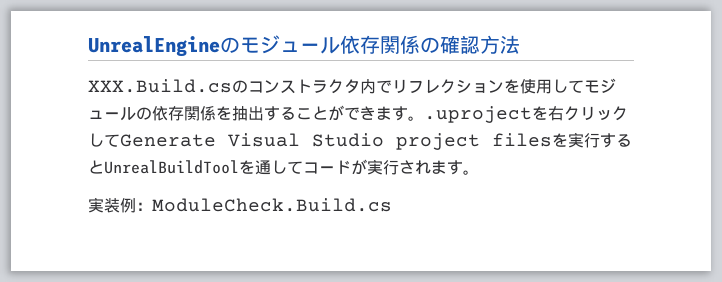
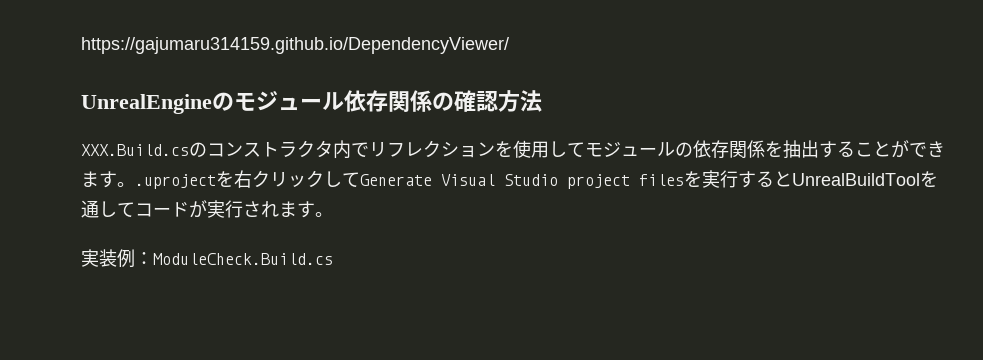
+ https://gajumaru314159.github.io/DependencyViewer/

